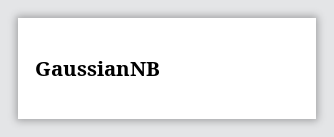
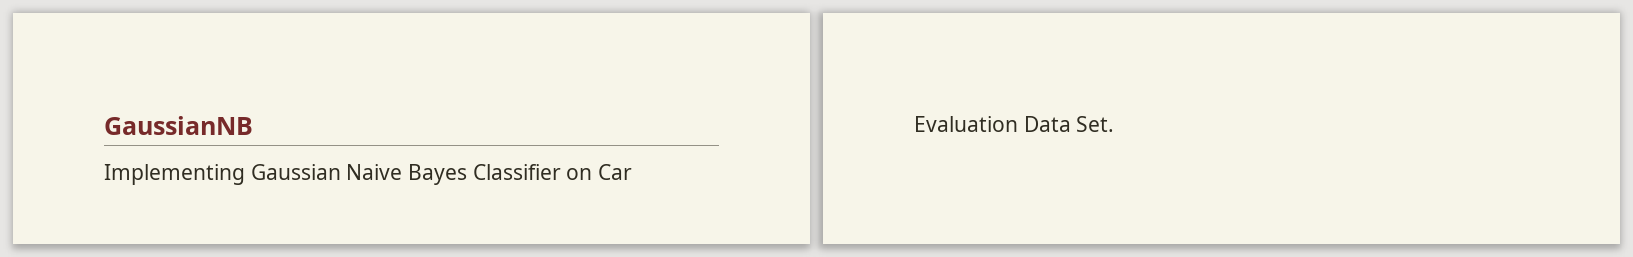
+ Implementing Gaussian Naive Bayes Classifier on Car Evaluation Data Set.

